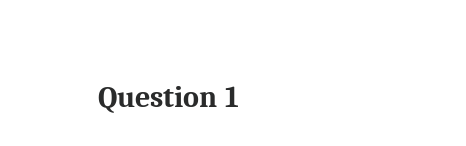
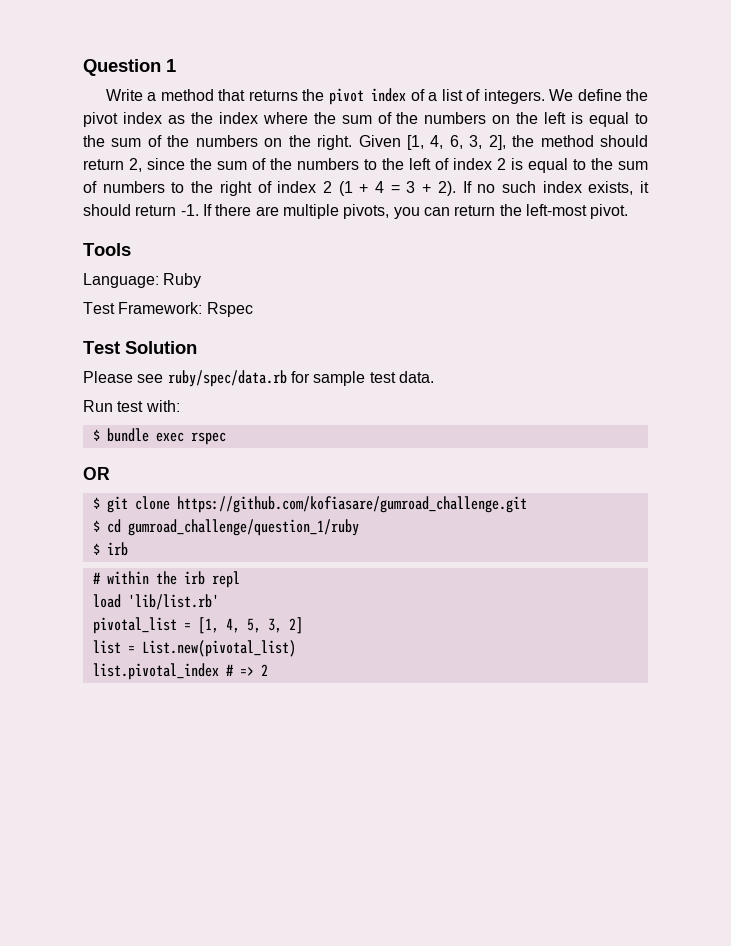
+ Write a method that returns the pivot index of a list of integers. We define the pivot index as the index where the sum of the numbers on the left is equal to the sum of the numbers on the right. Given [1, 4, 6, 3, 2], the method should return 2, since the sum of the numbers to the left of index 2 is equal to the sum of numbers to the right of index 2 (1 + 4 = 3 + 2). If no such index exists, it should return -1. If there are multiple pivots, you can return the left-most pivot.
+ Tools
+ Language: Ruby
+ Test Framework: Rspec
+ Test Solution
+ Please see ruby/spec/data.rb for sample test data.
+ Run test with:
+ $ bundle exec rspec
+ OR
+ $ git clone https://github.com/kofiasare/gumroad_challenge.git
+ $ cd gumroad_challenge/question_1/ruby
+ $ irb
+ # within the irb repl
+ load 'lib/list.rb'
+ pivotal_list = [1, 4, 5, 3, 2]
+ list = List.new(pivotal_list)
+ list.pivotal_index # => 2

